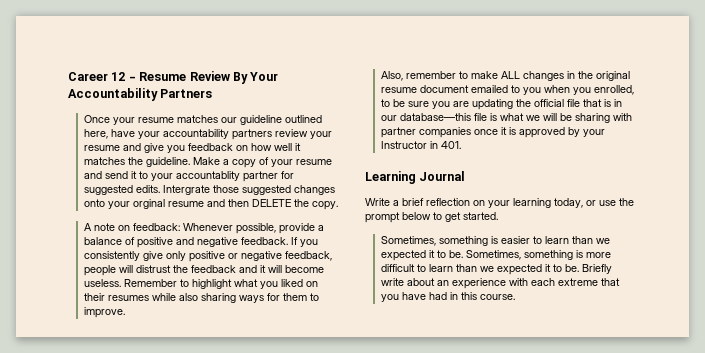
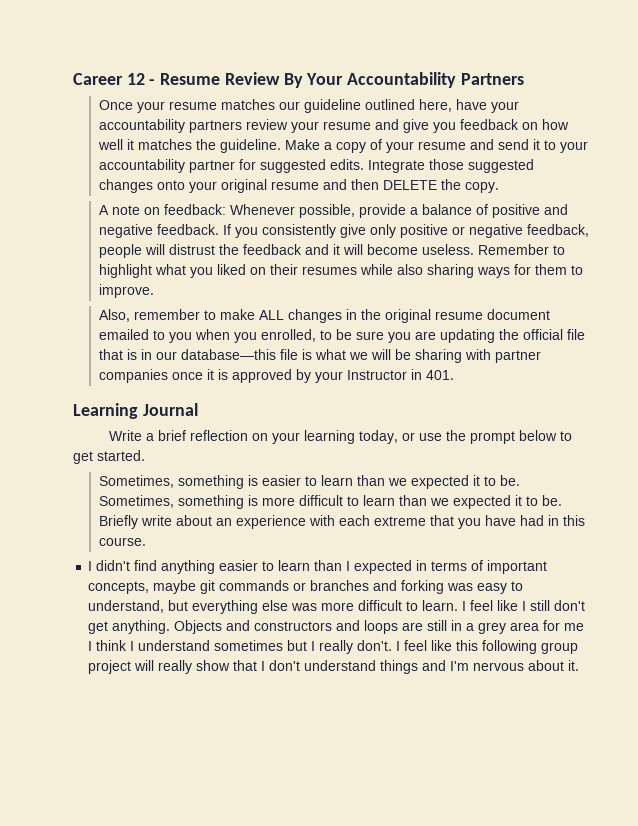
- Make a copy of your resume and send it to your accountablity partner for suggested edits.
+ Make a copy of your resume and send it to your accountability partner for suggested edits.
- Intergrate those suggested changes onto your orginal resume and then DELETE the copy.
+ Integrate those suggested changes onto your original resume and then DELETE the copy.
+ I didn't find anything easier to learn than I expected in terms of important concepts, maybe git commands or branches and forking was easy to understand, but everything else was more difficult to learn. I feel like I still don't get anything. Objects and constructors and loops are still in a grey area for me I think I understand sometimes but I really don't. I feel like this following group project will really show that I don't understand things and I'm nervous about it.

